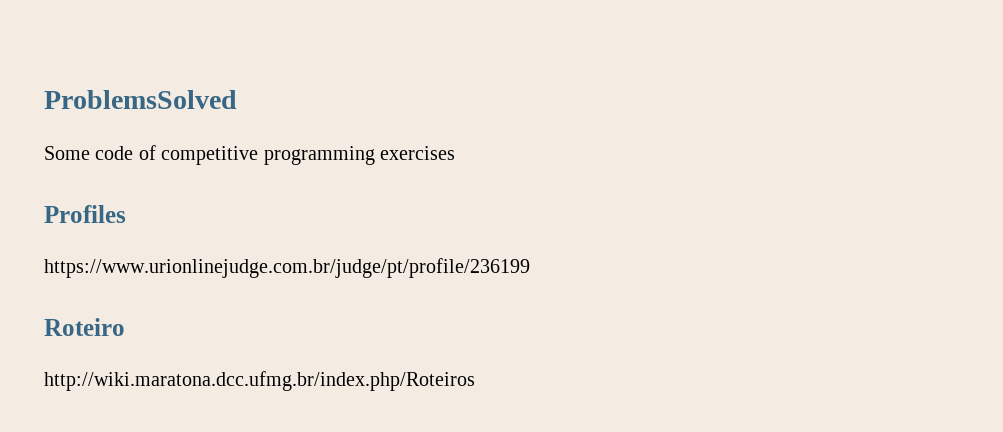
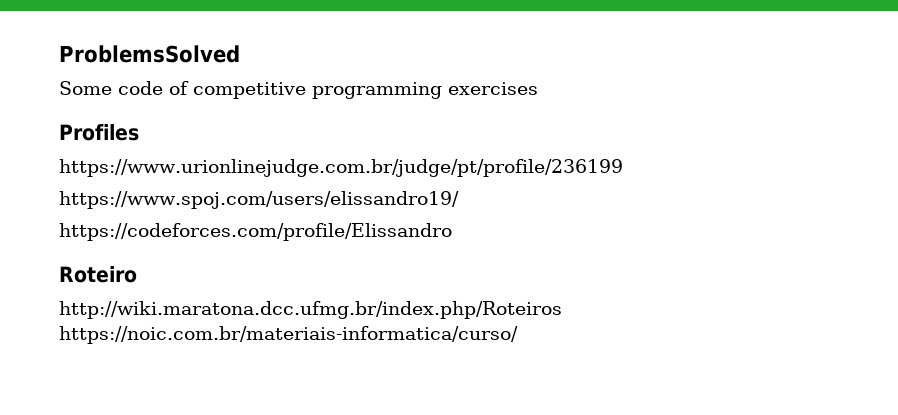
+ https://www.spoj.com/users/elissandro19/
+ https://codeforces.com/profile/Elissandro
- http://wiki.maratona.dcc.ufmg.br/index.php/Roteiros
+ http://wiki.maratona.dcc.ufmg.br/index.php/Roteiros https://noic.com.br/materiais-informatica/curso/

